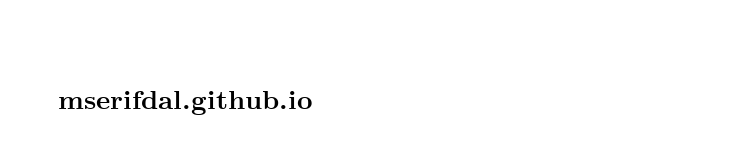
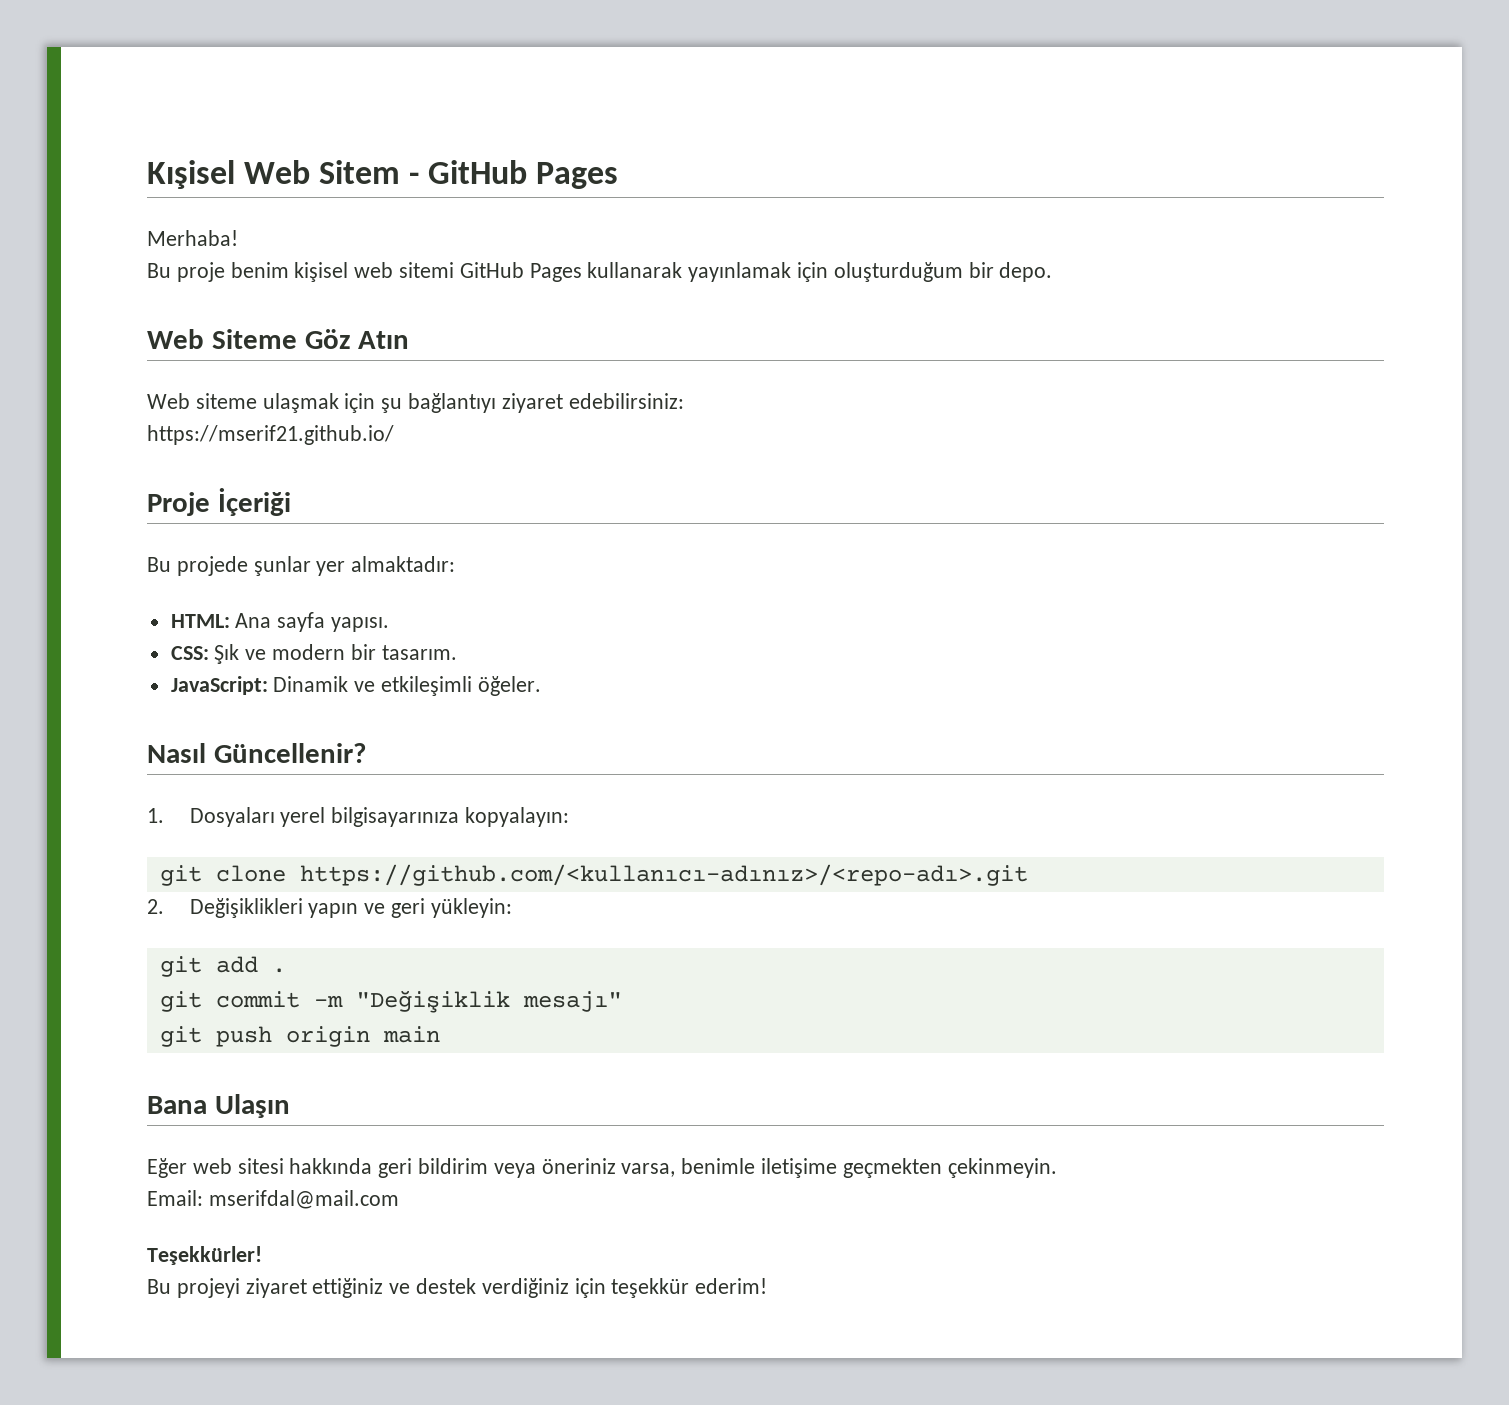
- mserifdal.github.io
+ Kışisel Web Sitem - GitHub Pages
+ Merhaba!
+ Bu proje benim kişisel web sitemi GitHub Pages kullanarak yayınlamak için oluşturduğum bir depo.
+ Web Siteme Göz Atın
+ Web siteme ulaşmak için şu bağlantıyı ziyaret edebilirsiniz:
+ https://mserif21.github.io/
+ Proje İçeriği
+ Bu projede şunlar yer almaktadır:
+ HTML: Ana sayfa yapısı.
+ CSS: Şık ve modern bir tasarım.
+ JavaScript: Dinamik ve etkileşimli öğeler.
+ Nasıl Güncellenir?
+ 1. Dosyaları yerel bilgisayarınıza kopyalayın:
+ git clone https://github.com/<kullanıcı-adınız>/<repo-adı>.git
+ 2. Değişiklikleri yapın ve geri yükleyin:
+ git add .
+ git commit -m "Değişiklik mesajı"
+ git push origin main
+ Bana Ulaşın
+ Eğer web sitesi hakkında geri bildirim veya öneriniz varsa, benimle iletişime geçmekten çekinmeyin.
+ Email: mserifdal@mail.com
+ Teşekkürler!
+ Bu projeyi ziyaret ettiğiniz ve destek verdiğiniz için teşekkür ederim!

